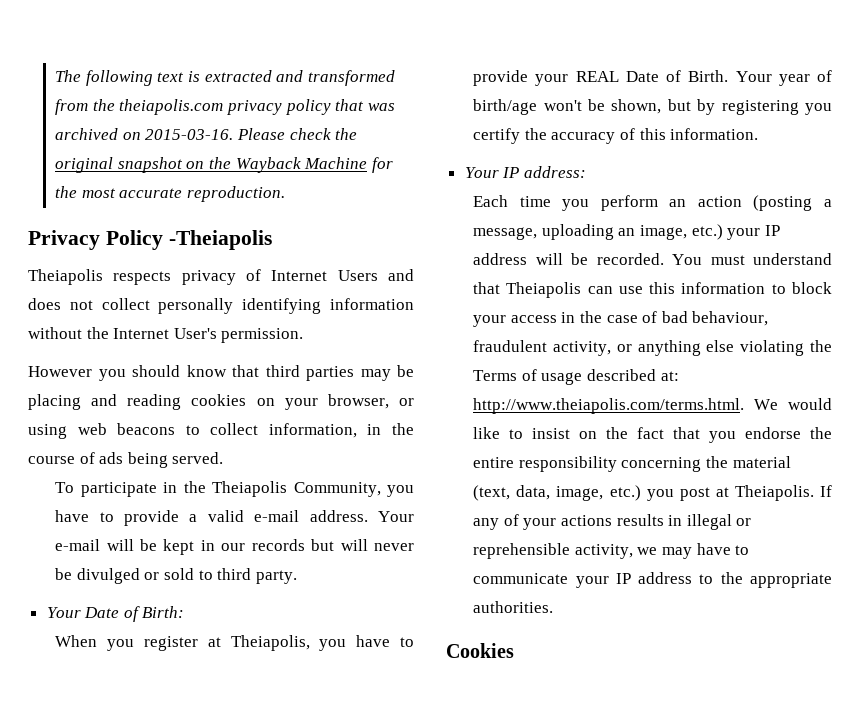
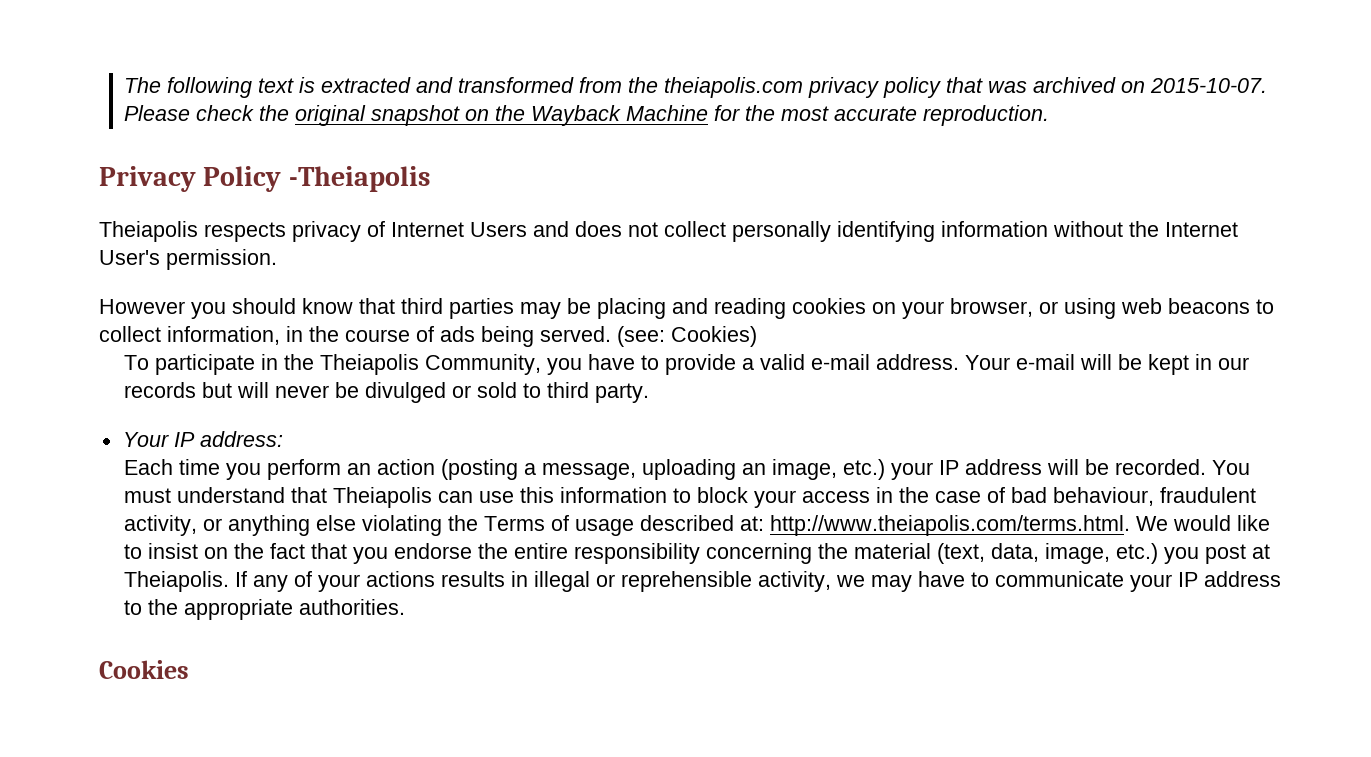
- The following text is extracted and transformed from the theiapolis.com privacy policy that was archived on 2015-03-16.
+ The following text is extracted and transformed from the theiapolis.com privacy policy that was archived on 2015-10-07.
+ (see: Cookies)
- Your Date of Birth:
- When you register at Theiapolis, you have to provide your REAL Date of Birth. Your year of birth/age won't be shown, but by registering you certify the accuracy of this information.

